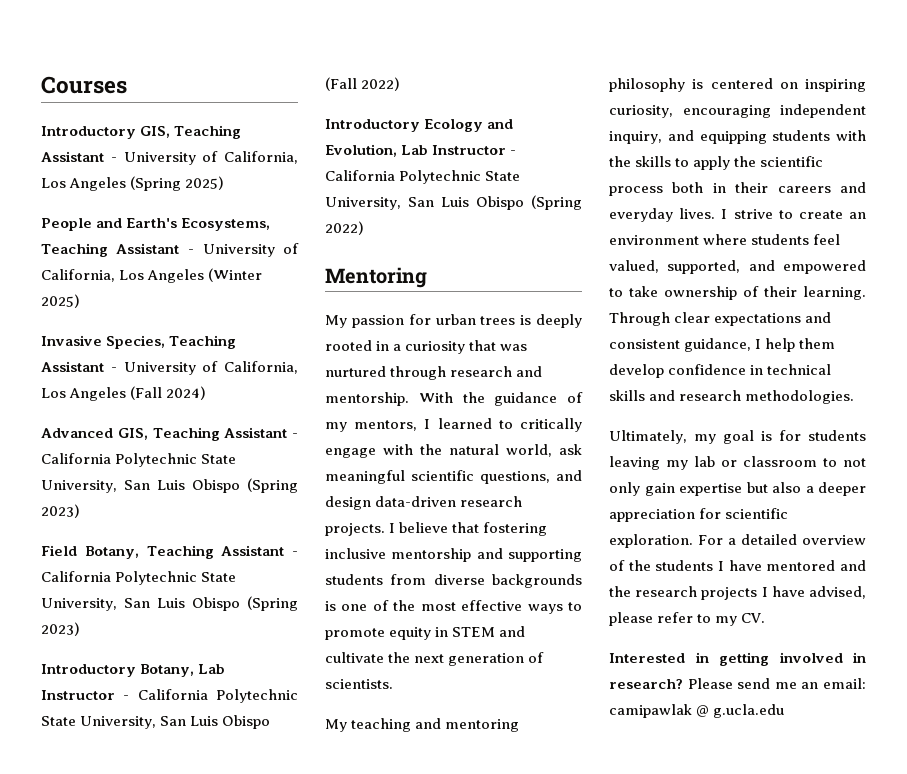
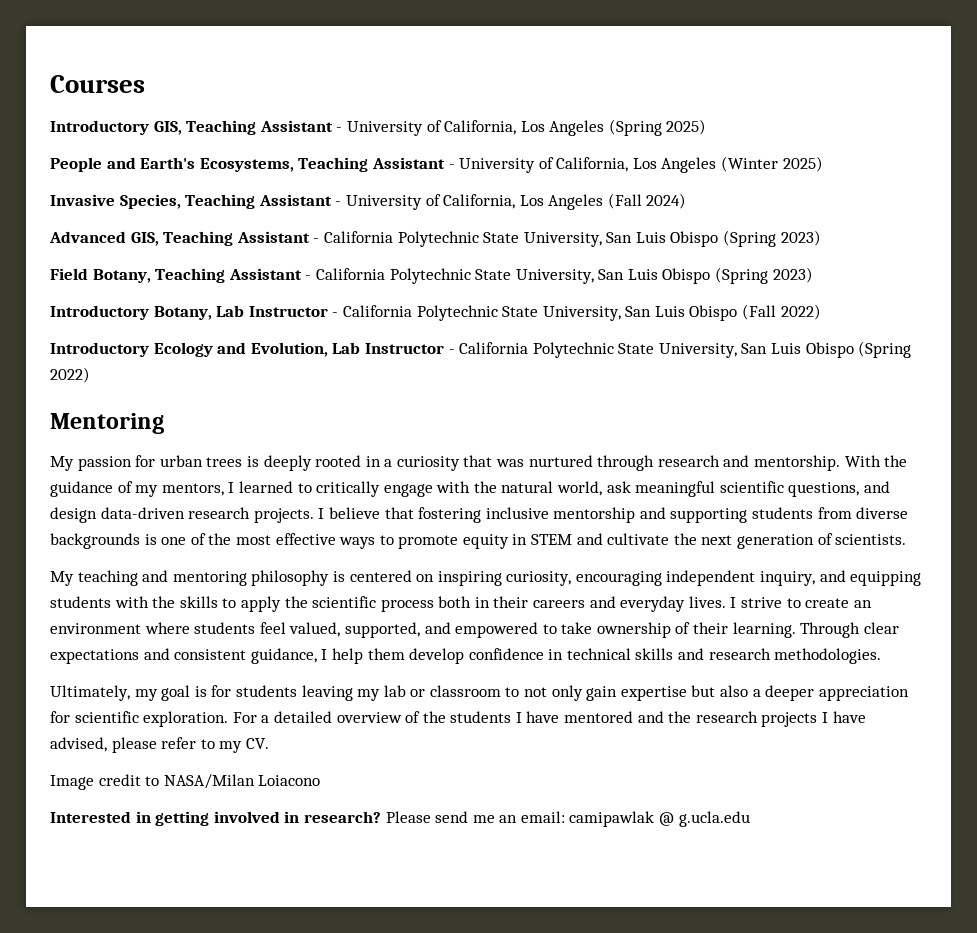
+ Image credit to NASA/Milan Loiacono

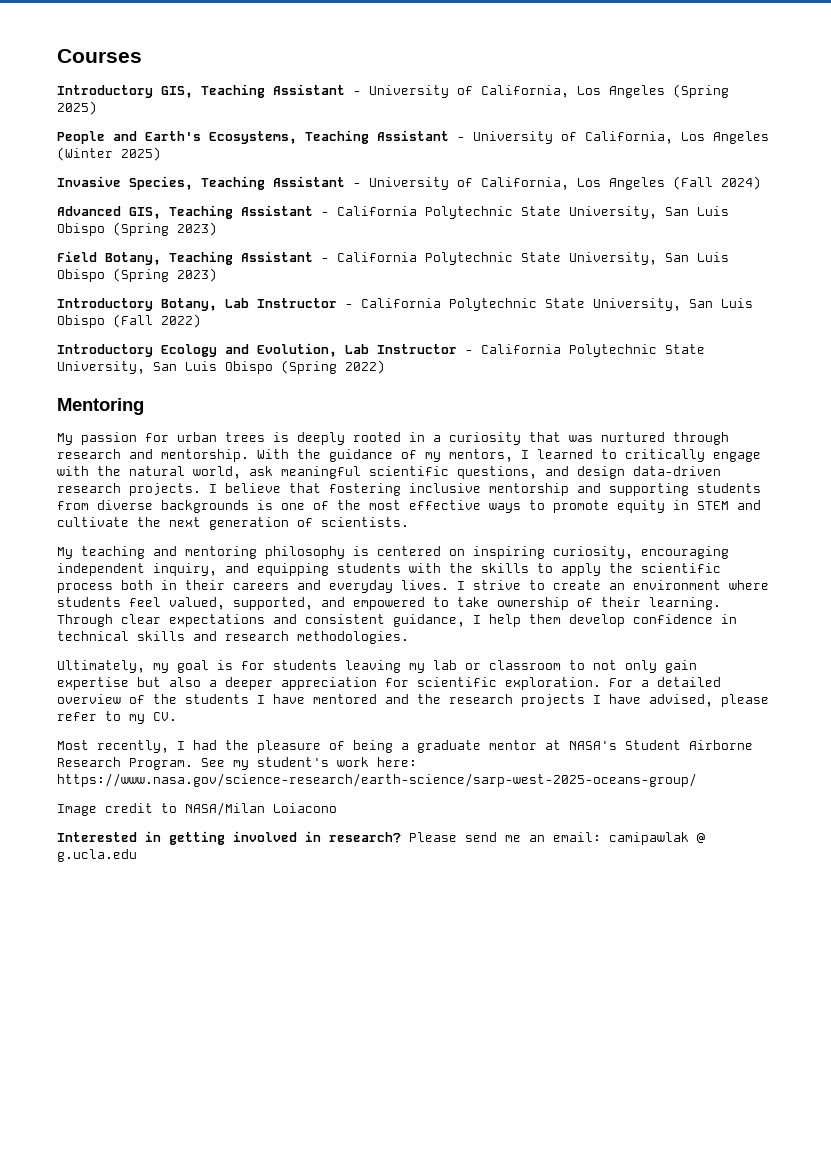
+ Most recently, I had the pleasure of being a graduate mentor at NASA's Student Airborne Research Program. See my student's work here: https://www.nasa.gov/science-research/earth-science/sarp-west-2025-oceans-group/

